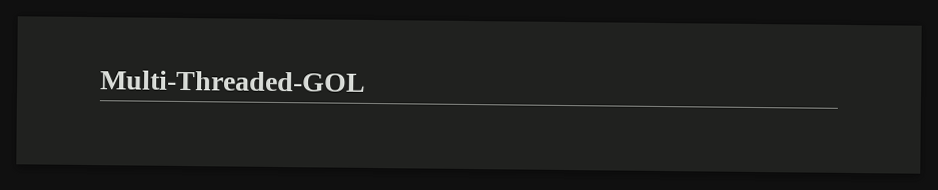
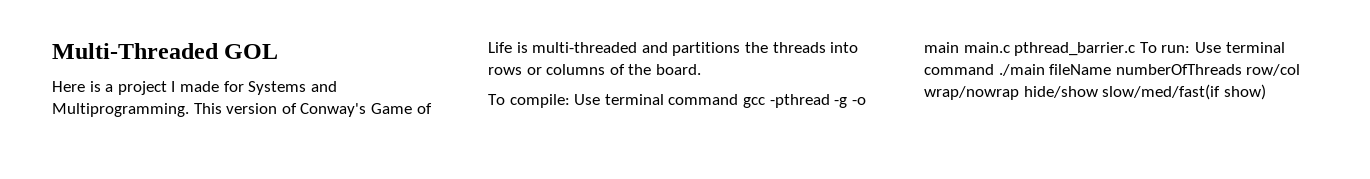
- Multi-Threaded-GOL
+ Multi-Threaded GOL
+ Here is a project I made for Systems and Multiprogramming. This version of Conway's Game of Life is multi-threaded and partitions the threads into rows or columns of the board.
+ To compile: Use terminal command gcc -pthread -g -o main main.c pthread_barrier.c To run: Use terminal command ./main fileName numberOfThreads row/col wrap/nowrap hide/show slow/med/fast(if show)

